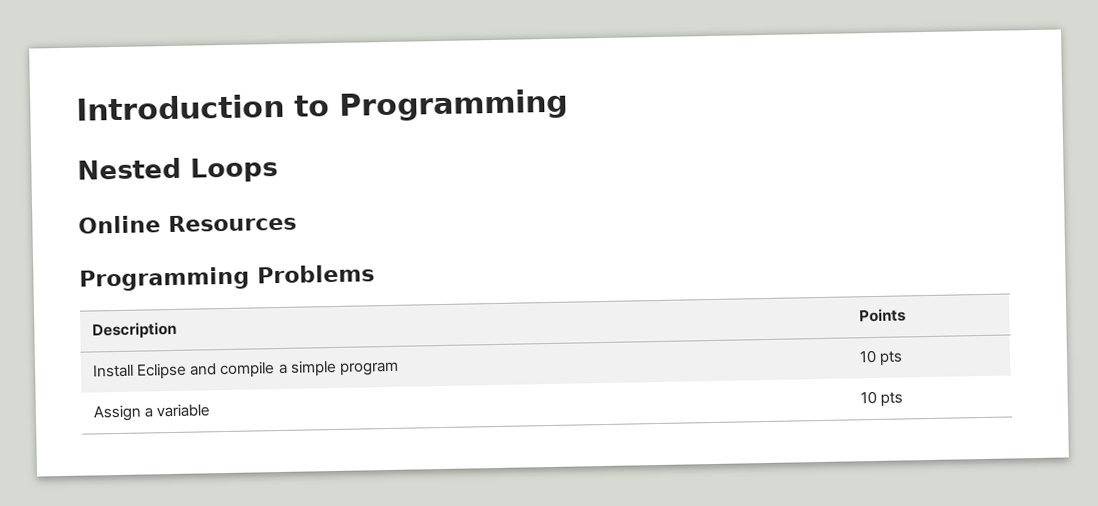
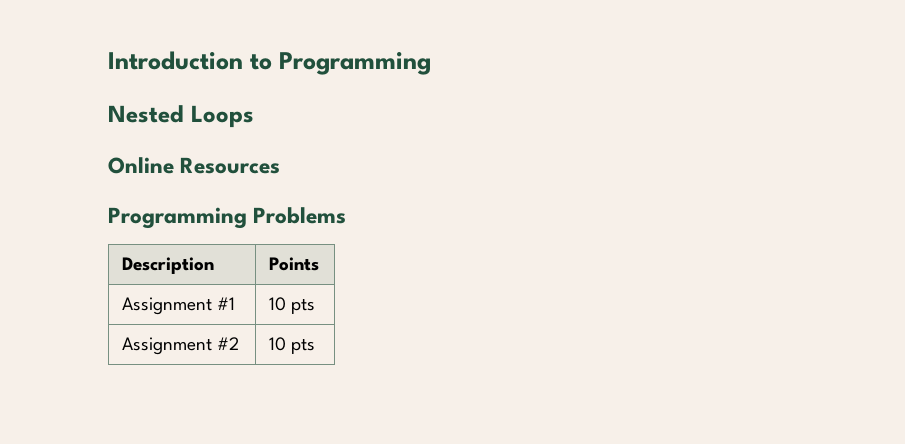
- Install Eclipse and compile a simple program | 10 pts
+ Assignment #1 | 10 pts
- Assign a variable | 10 pts
+ Assignment #2 | 10 pts

